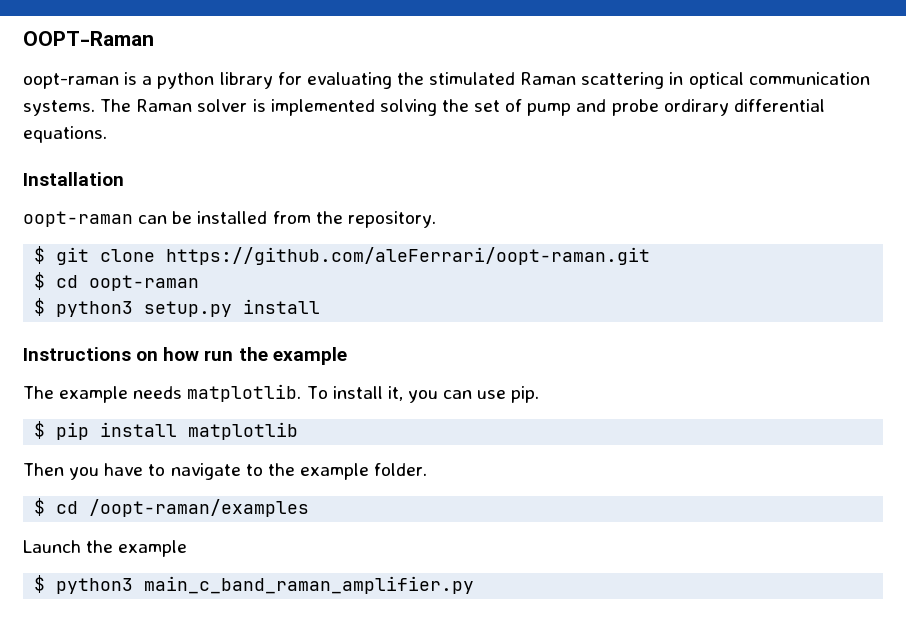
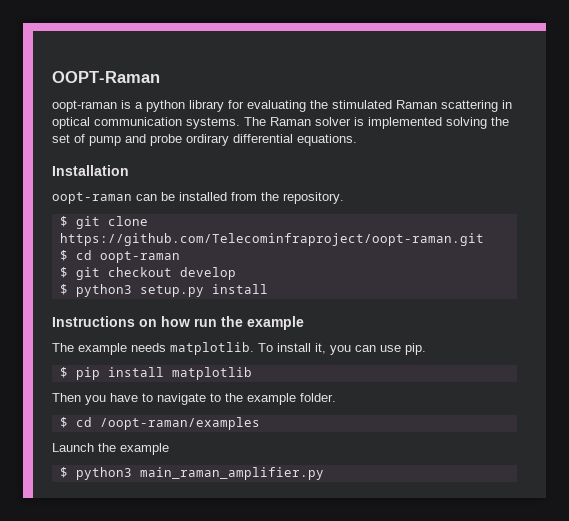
- $ git clone https://github.com/aleFerrari/oopt-raman.git
+ $ git clone https://github.com/Telecominfraproject/oopt-raman.git
+ $ git checkout develop
- $ python3 main_c_band_raman_amplifier.py
+ $ python3 main_raman_amplifier.py

